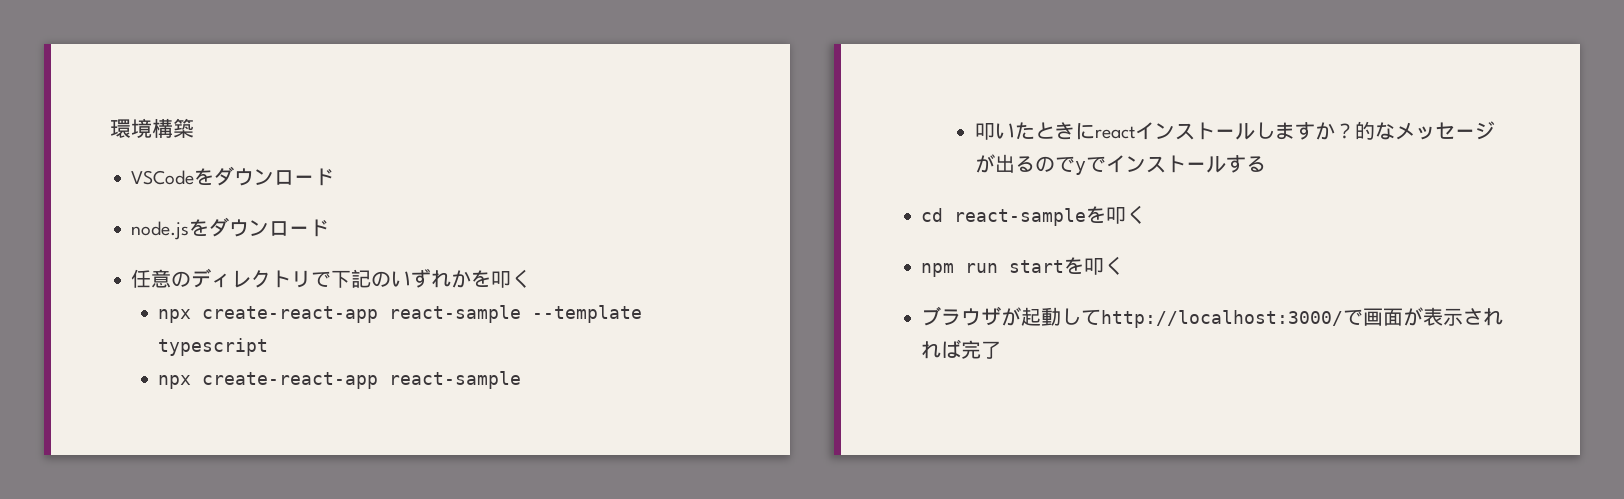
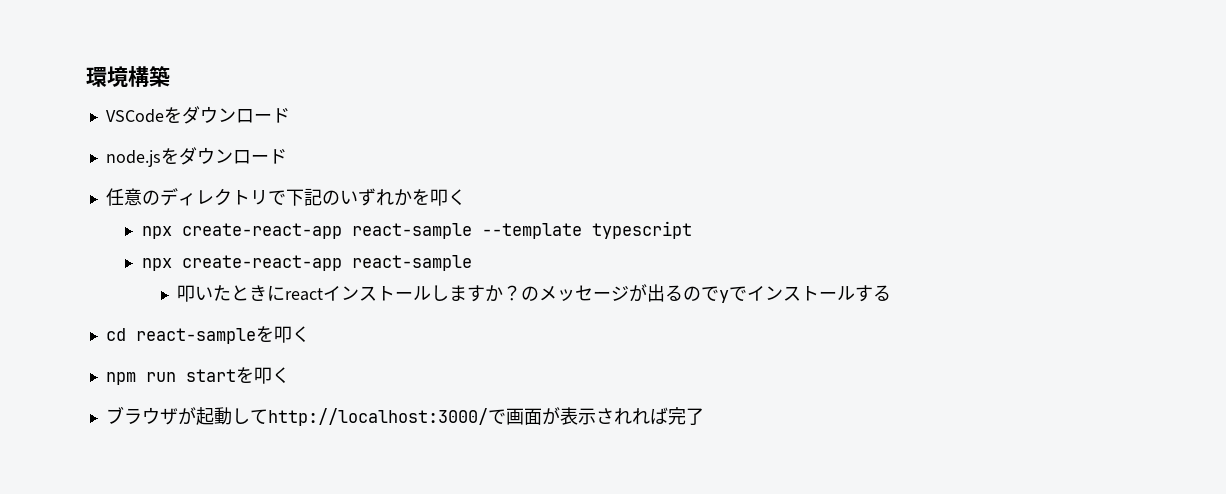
- 的なメッセージが出るのでyでインストールする
+ のメッセージが出るのでyでインストールする

